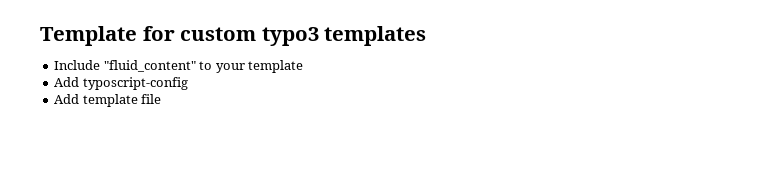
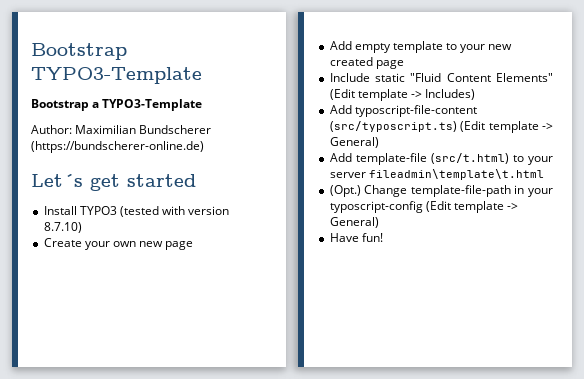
- Template for custom typo3 templates
- Include "fluid_content" to your template
- Add typoscript-config
- Add template file
+ Bootstrap TYPO3-Template
+ Bootstrap a TYPO3-Template
+ Author: Maximilian Bundscherer (https://bundscherer-online.de)
+ Let´s get started
+ Install TYPO3 (tested with version 8.7.10)
+ Create your own new page
+ Add empty template to your new created page
+ Include static "Fluid Content Elements" (Edit template -> Includes)
+ Add typoscript-file-content (src/typoscript.ts) (Edit template -> General)
+ Add template-file (src/t.html) to your server fileadmin\template\t.html
+ (Opt.) Change template-file-path in your typoscript-config (Edit template -> General)
+ Have fun!

